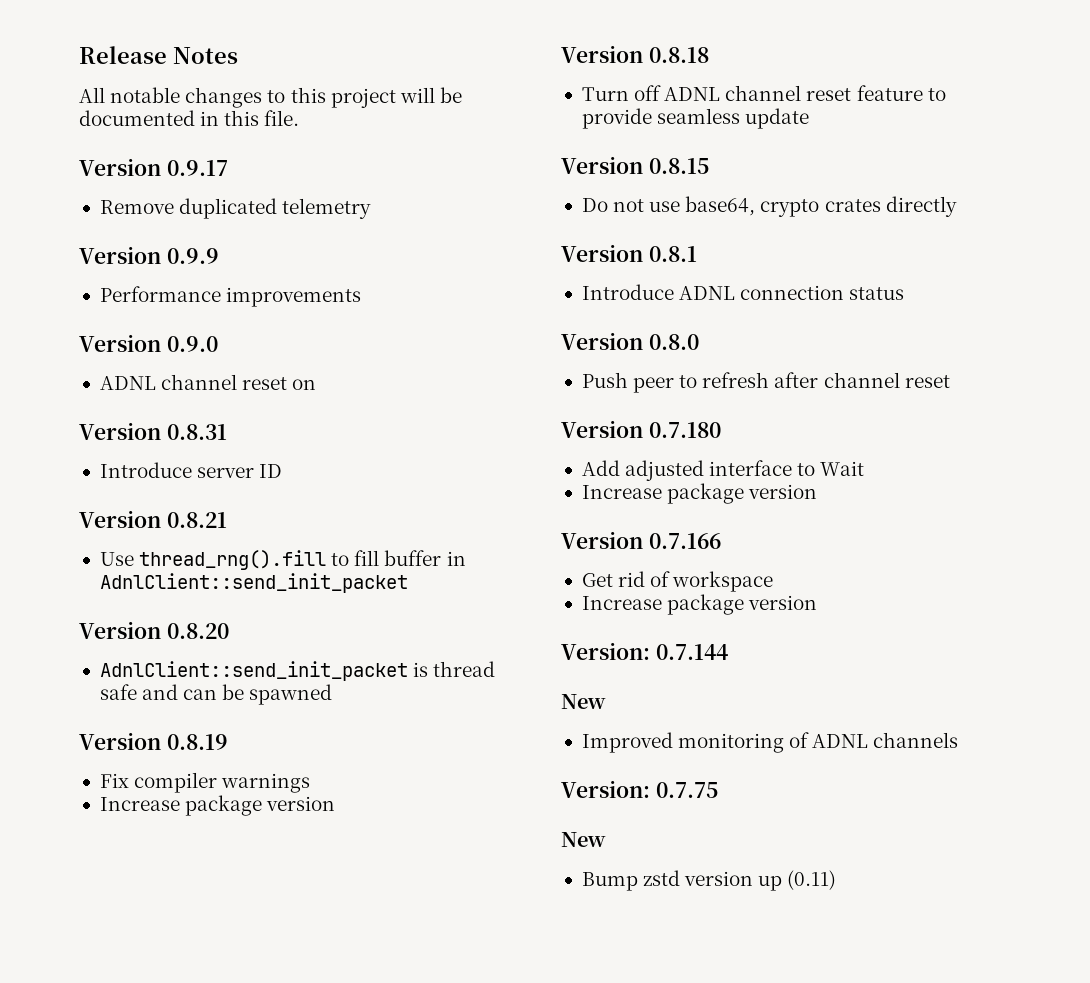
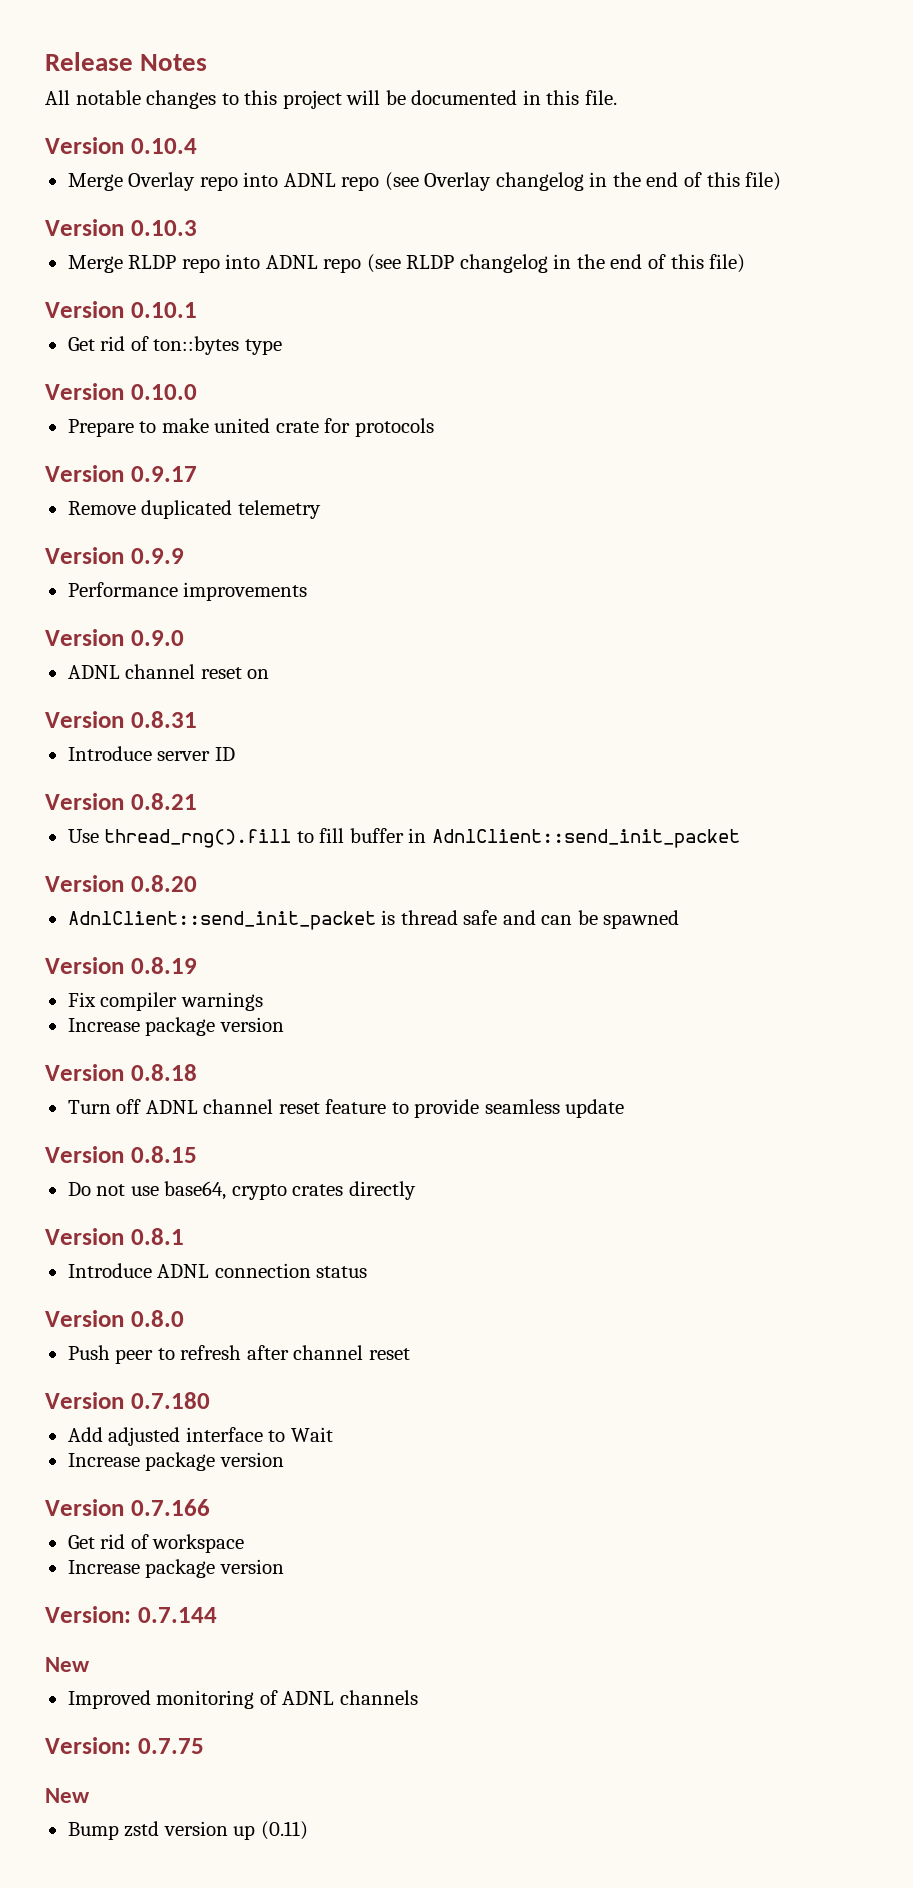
+ Version 0.10.4
+ Merge Overlay repo into ADNL repo (see Overlay changelog in the end of this file)
+ Version 0.10.3
+ Merge RLDP repo into ADNL repo (see RLDP changelog in the end of this file)
+ Version 0.10.1
+ Get rid of ton::bytes type
+ Version 0.10.0
+ Prepare to make united crate for protocols

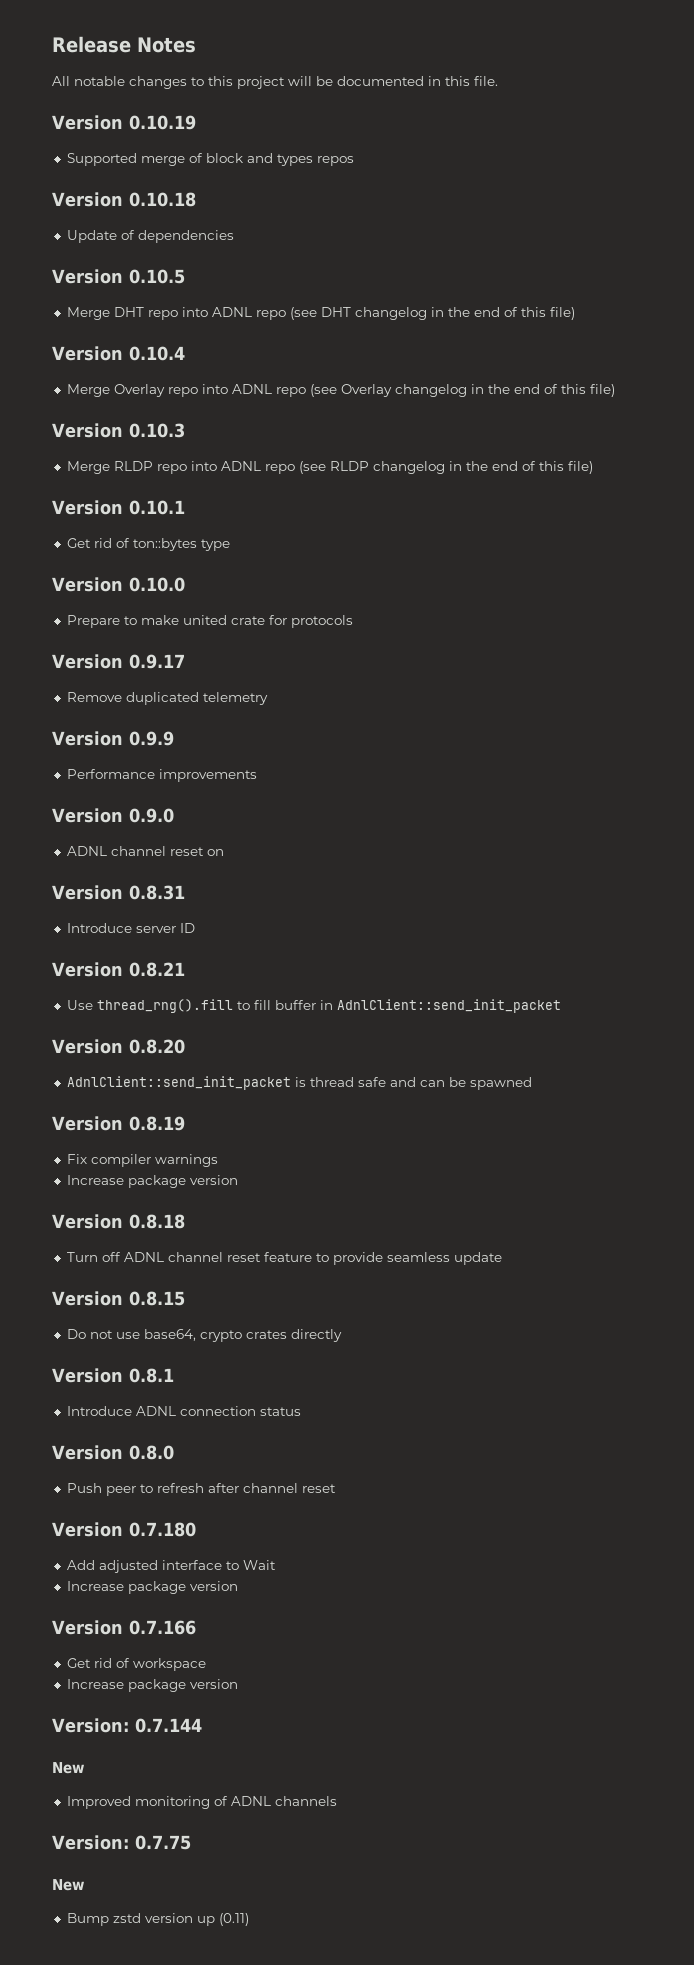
+ Version 0.10.19
+ Supported merge of block and types repos
+ Version 0.10.18
+ Update of dependencies
+ Version 0.10.5
+ Merge DHT repo into ADNL repo (see DHT changelog in the end of this file)

